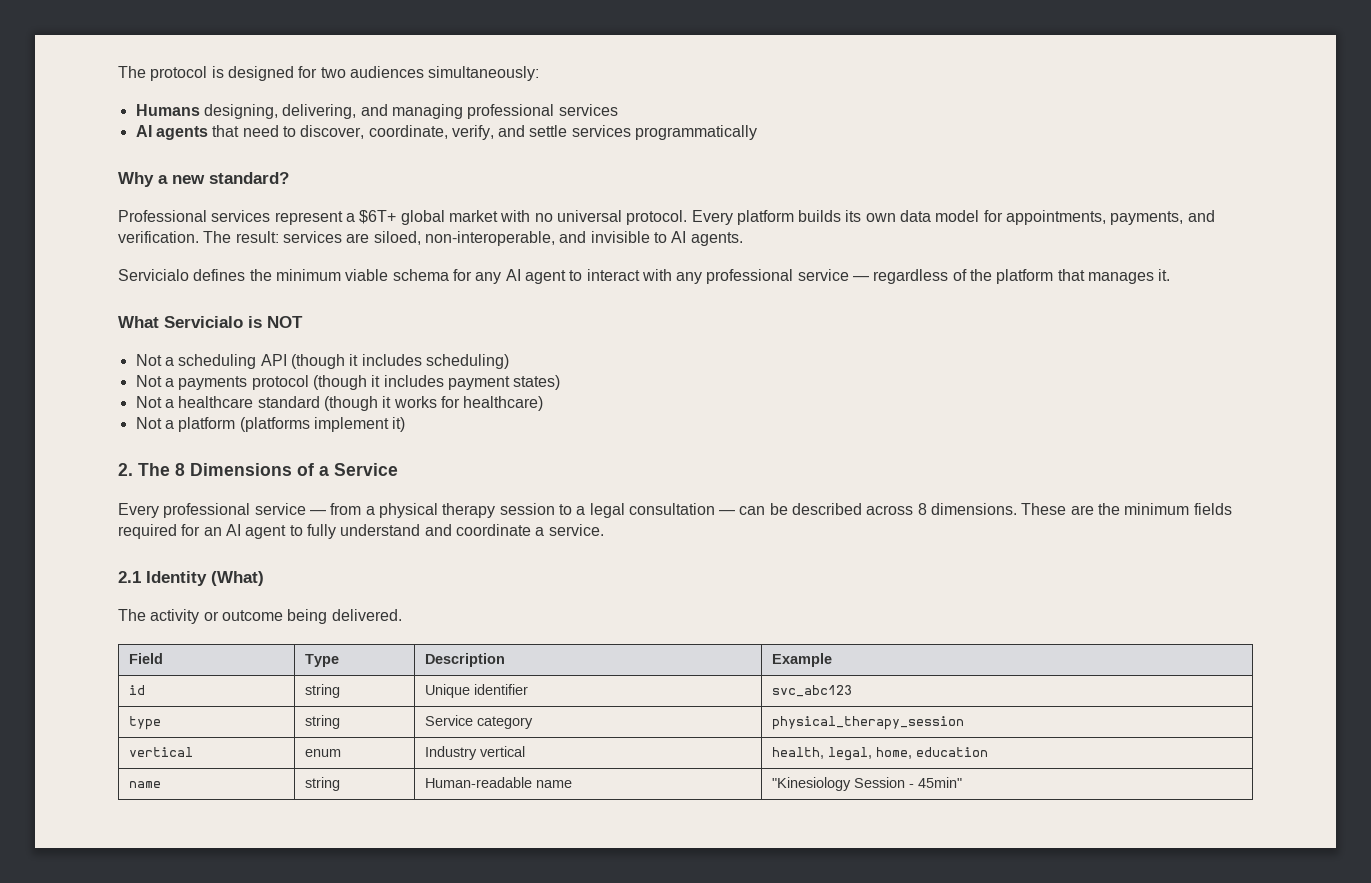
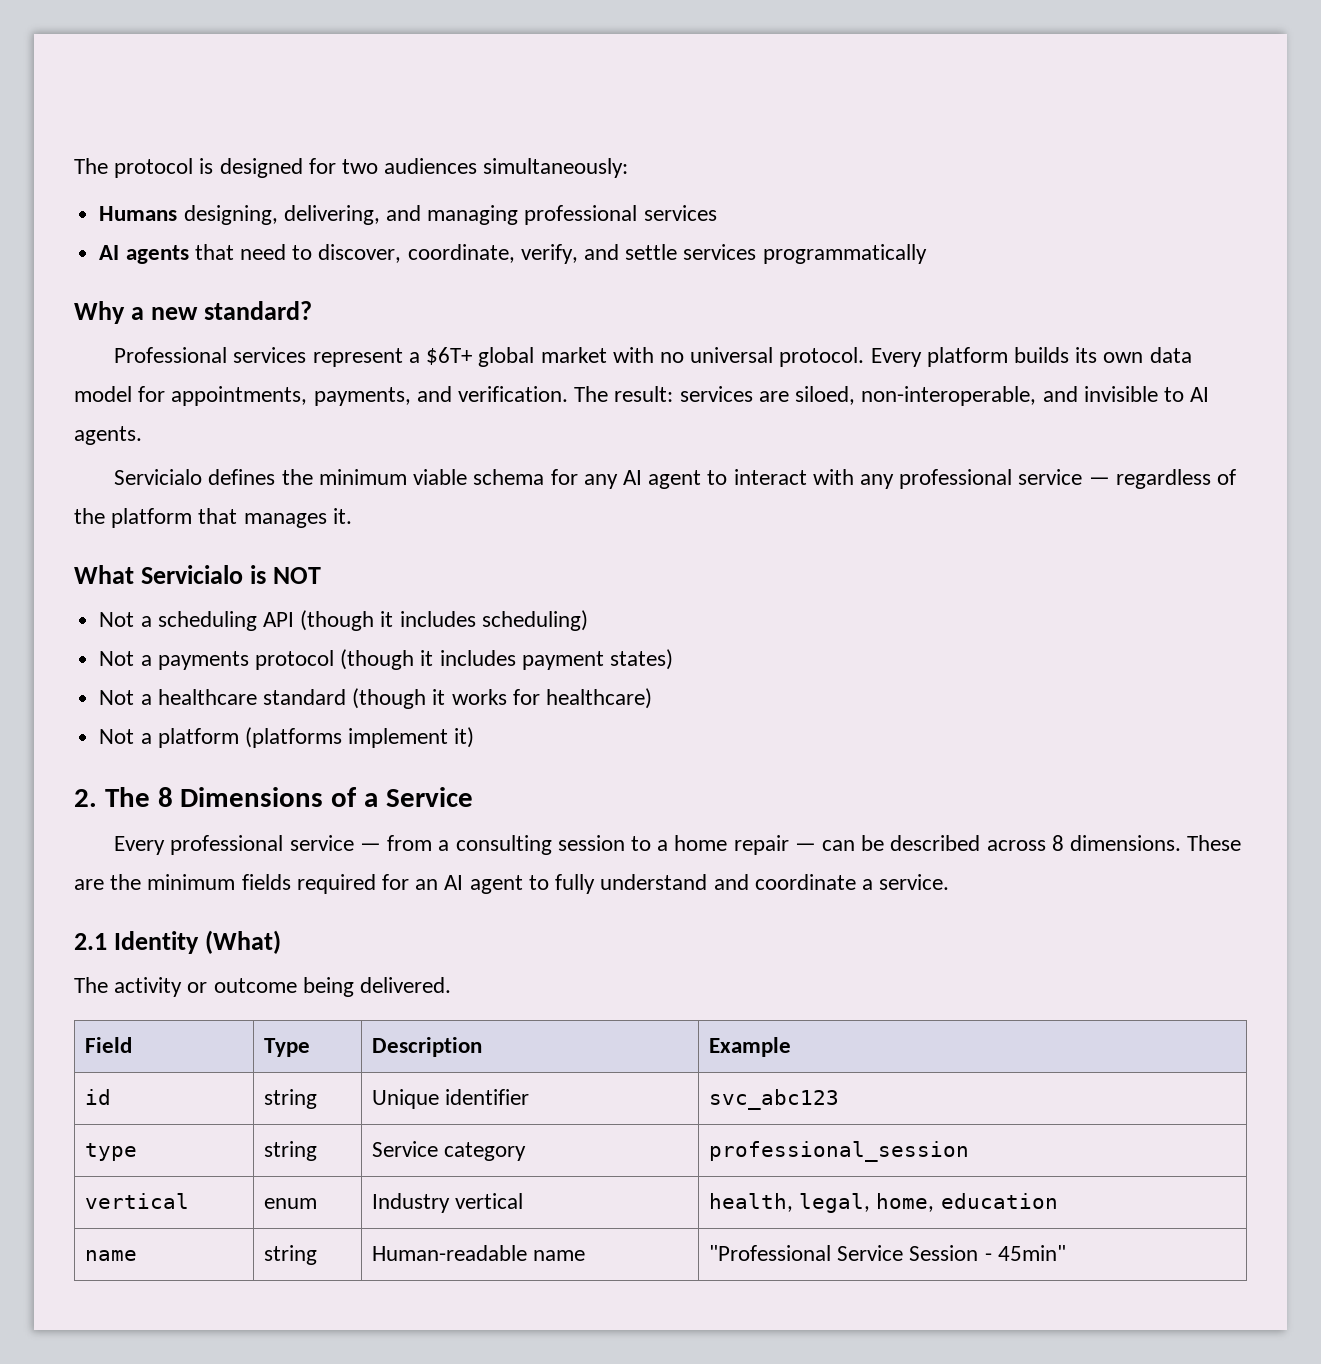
- Every professional service — from a physical therapy session to a legal consultation — can be described across 8 dimensions.
+ Every professional service — from a consulting session to a home repair — can be described across 8 dimensions.
- type | string | Service category | physical_therapy_session
+ type | string | Service category | professional_session
- name | string | Human-readable name | "Kinesiology Session - 45min"
+ name | string | Human-readable name | "Professional Service Session - 45min"

